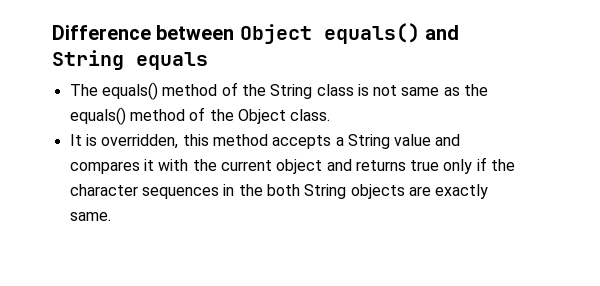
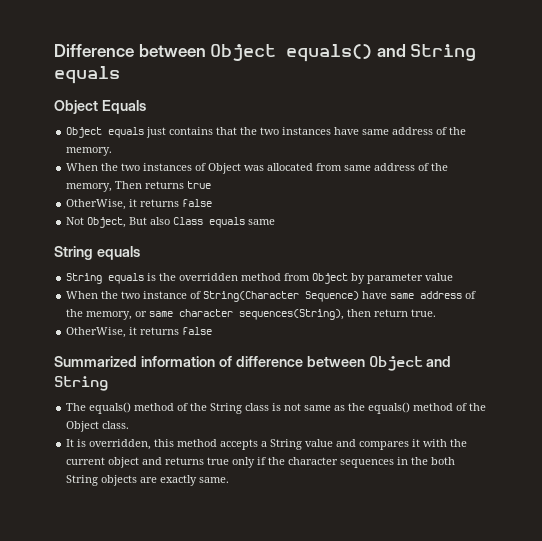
+ Object Equals
+ Object equals just contains that the two instances have same address of the memory.
+ When the two instances of Object was allocated from same address of the memory, Then returns true
+ OtherWise, it returns false
+ Not Object, But also Class equals same
+ String equals
+ String equals is the overridden method from Object by parameter value
+ When the two instance of String(Character Sequence) have same address of the memory, or same character sequences(String), then return true.
+ OtherWise, it returns false
+ Summarized information of difference between Object and String

